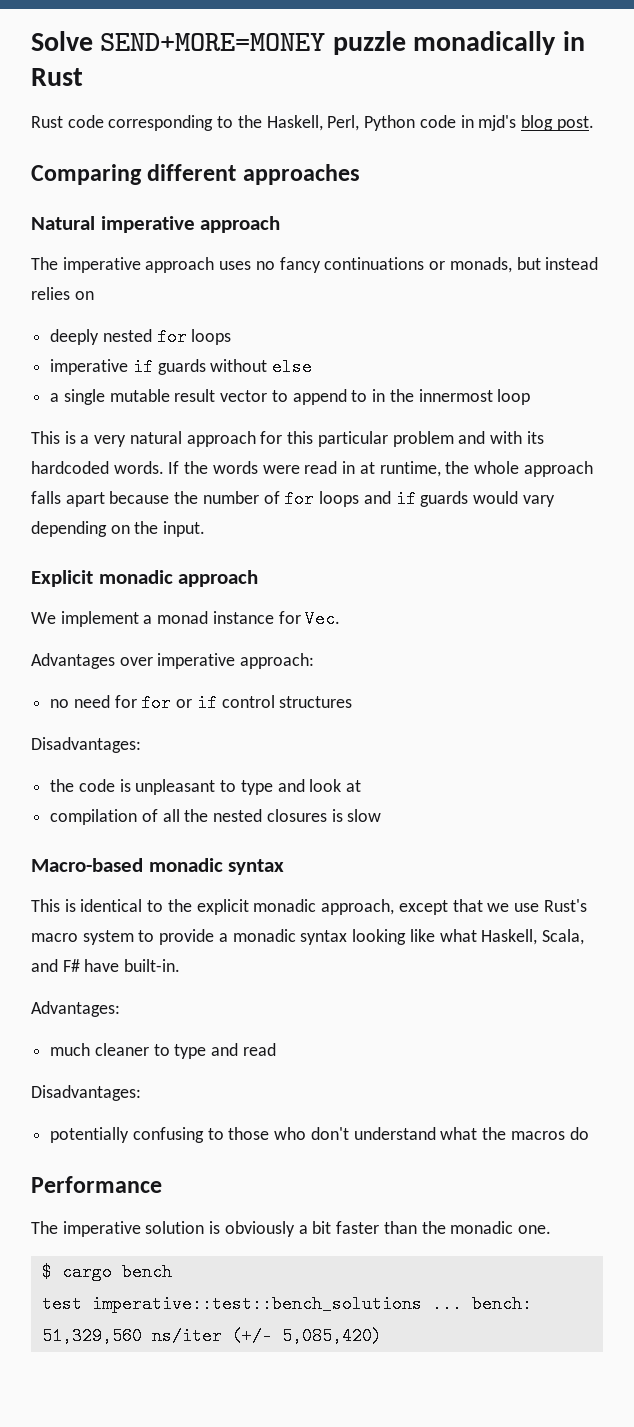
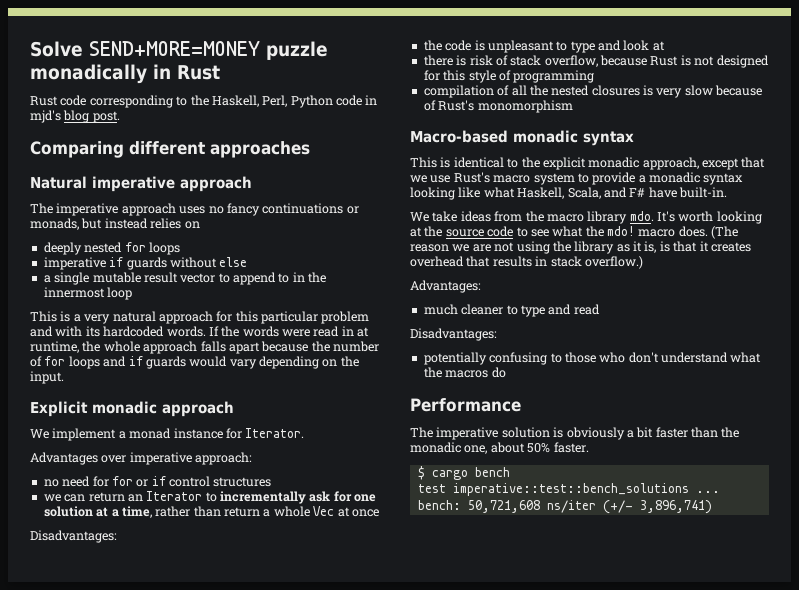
- We implement a monad instance for Vec.
+ We implement a monad instance for Iterator.
+ we can return an Iterator to incrementally ask for one solution at a time, rather than return a whole Vec at once
+ there is risk of stack overflow, because Rust is not designed for this style of programming
- compilation of all the nested closures is slow
+ compilation of all the nested closures is very slow because of Rust's monomorphism
+ We take ideas from the macro library mdo. It's worth looking at the source code to see what the mdo! macro does. (The reason we are not using the library as it is, is that it creates overhead that results in stack overflow.)
- The imperative solution is obviously a bit faster than the monadic one.
+ The imperative solution is obviously a bit faster than the monadic one, about 50% faster.
- test imperative::test::bench_solutions ... bench: 51,329,560 ns/iter (+/- 5,085,420)
+ test imperative::test::bench_solutions ... bench: 50,721,608 ns/iter (+/- 3,896,741)

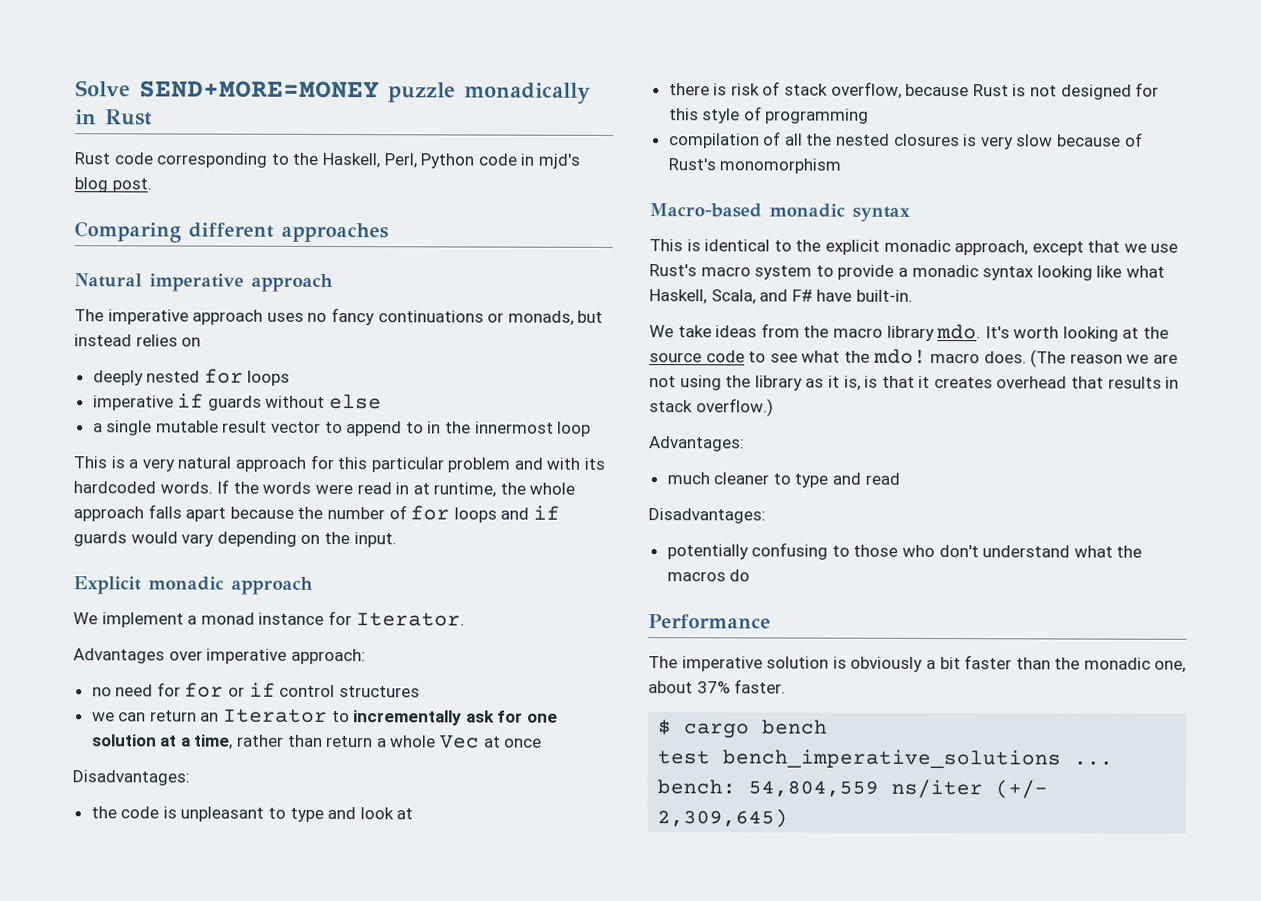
- The imperative solution is obviously a bit faster than the monadic one, about 50% faster.
+ The imperative solution is obviously a bit faster than the monadic one, about 37% faster.
- test imperative::test::bench_solutions ... bench: 50,721,608 ns/iter (+/- 3,896,741)
+ test bench_imperative_solutions ... bench: 54,804,559 ns/iter (+/- 2,309,645)

